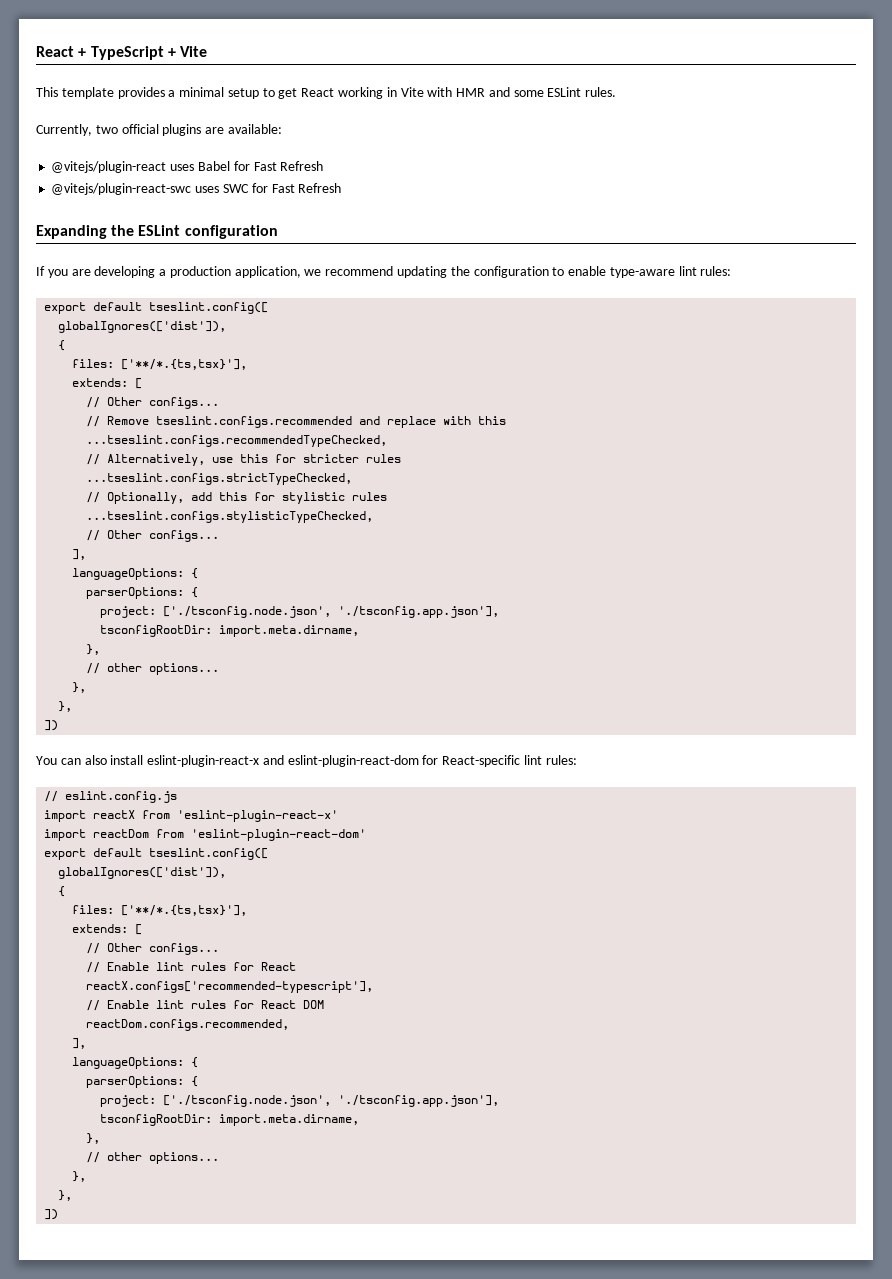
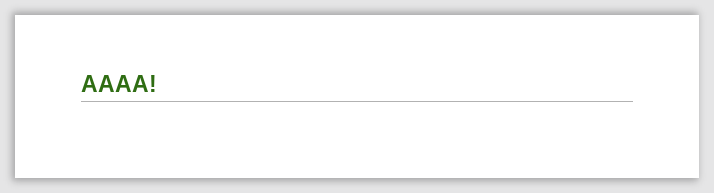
- React + TypeScript + Vite
- This template provides a minimal setup to get React working in Vite with HMR and some ESLint rules.
- Currently, two official plugins are available:
- @vitejs/plugin-react uses Babel for Fast Refresh
- @vitejs/plugin-react-swc uses SWC for Fast Refresh
- Expanding the ESLint configuration
- If you are developing a production application, we recommend updating the configuration to enable type-aware lint rules:
- export default tseslint.config([
- globalIgnores(['dist']),
- {
- files: ['**/*.{ts,tsx}'],
- extends: [
- // Other configs...
- // Remove tseslint.configs.recommended and replace with this
- ...tseslint.configs.recommendedTypeChecked,
- // Alternatively, use this for stricter rules
- ...tseslint.configs.strictTypeChecked,
- // Optionally, add this for stylistic rules
- ...tseslint.configs.stylisticTypeChecked,
- // Other configs...
- ],
- languageOptions: {
- parserOptions: {
- project: ['./tsconfig.node.json', './tsconfig.app.json'],
- tsconfigRootDir: import.meta.dirname,
- },
- // other options...
- },
- },
- ])
- You can also install eslint-plugin-react-x and eslint-plugin-react-dom for React-specific lint rules:
- // eslint.config.js
- import reactX from 'eslint-plugin-react-x'
- import reactDom from 'eslint-plugin-react-dom'
- export default tseslint.config([
- globalIgnores(['dist']),
- {
- files: ['**/*.{ts,tsx}'],
- extends: [
- // Other configs...
- // Enable lint rules for React
- reactX.configs['recommended-typescript'],
- // Enable lint rules for React DOM
- reactDom.configs.recommended,
- ],
- languageOptions: {
- parserOptions: {
- project: ['./tsconfig.node.json', './tsconfig.app.json'],
- tsconfigRootDir: import.meta.dirname,
- },
- // other options...
- },
- },
- ])
+ AAAA!

